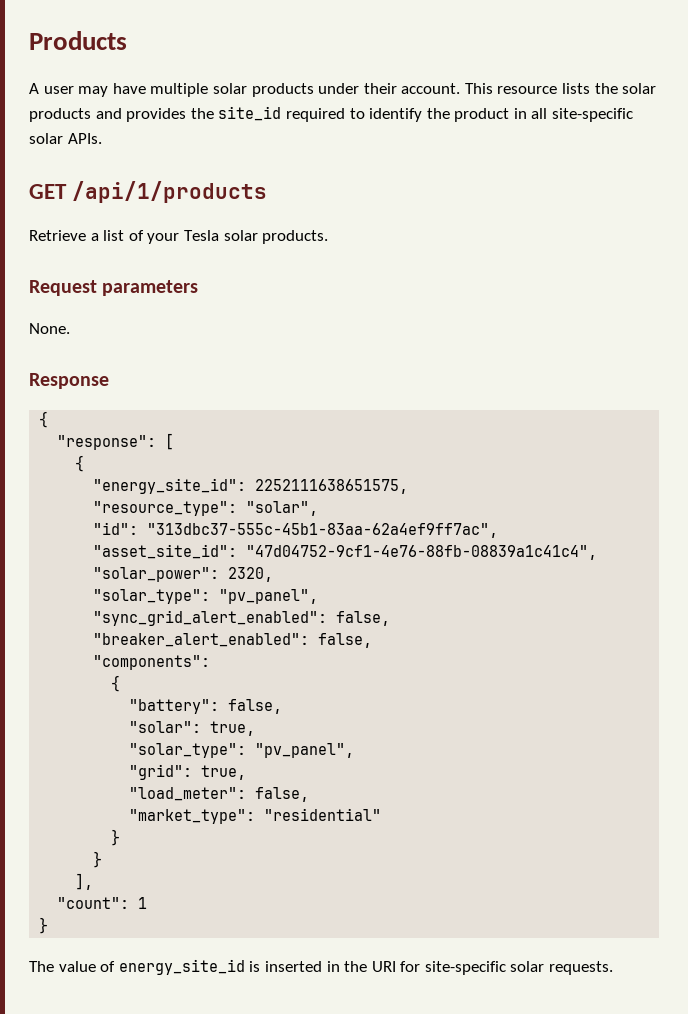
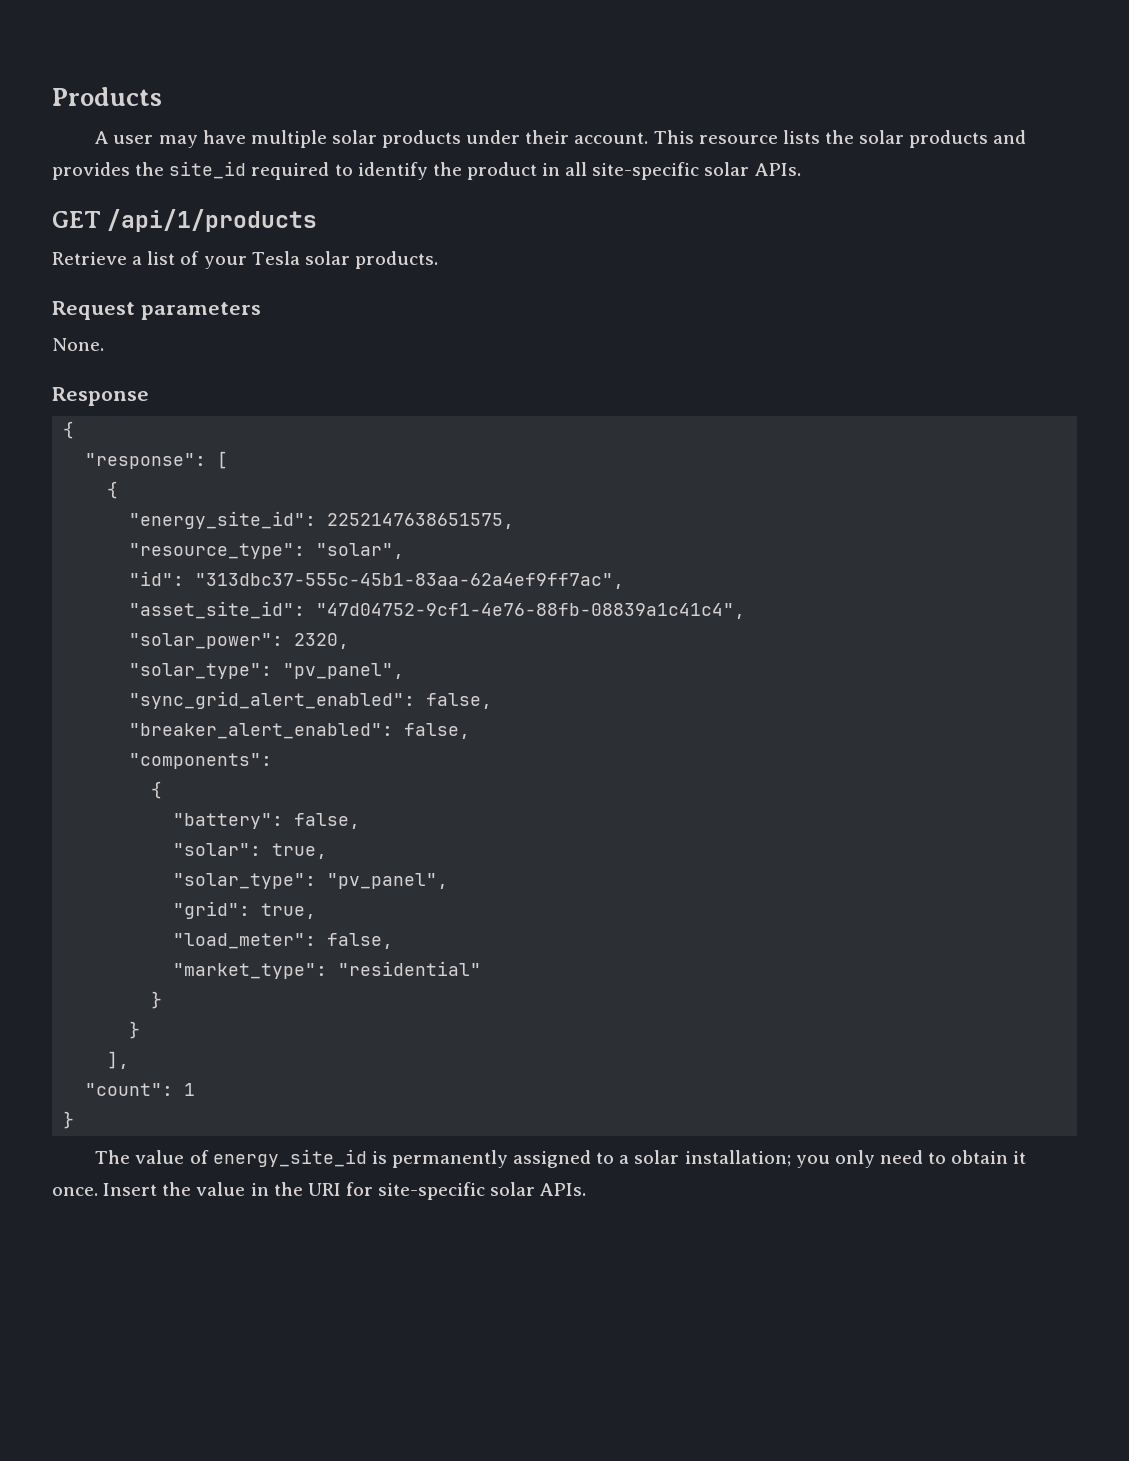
- "energy_site_id": 2252111638651575,
+ "energy_site_id": 2252147638651575,
- The value of energy_site_id is inserted in the URI for site-specific solar requests.
+ The value of energy_site_id is permanently assigned to a solar installation; you only need to obtain it once. Insert the value in the URI for site-specific solar APIs.

